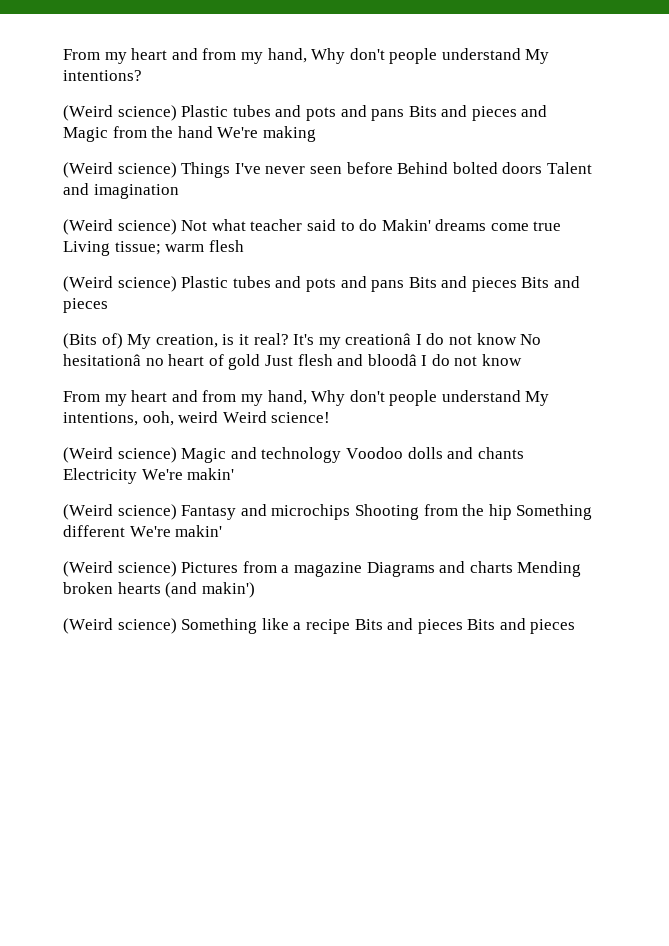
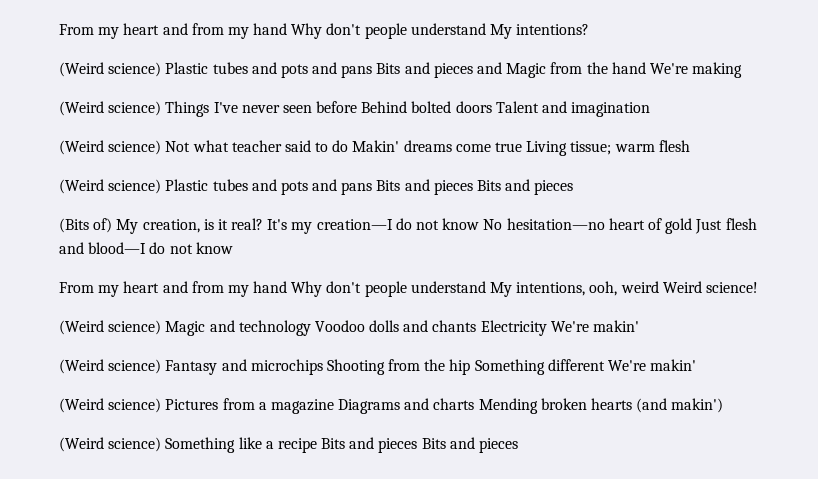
- From my heart and from my hand, Why don't people understand My intentions?
+ From my heart and from my hand Why don't people understand My intentions?
- It's my creationâ I do not know No hesitationâ no heart of gold Just flesh and bloodâ I do not know
+ It's my creation—I do not know No hesitation—no heart of gold Just flesh and blood—I do not know
- From my heart and from my hand, Why don't people understand My intentions, ooh, weird Weird science!
+ From my heart and from my hand Why don't people understand My intentions, ooh, weird Weird science!

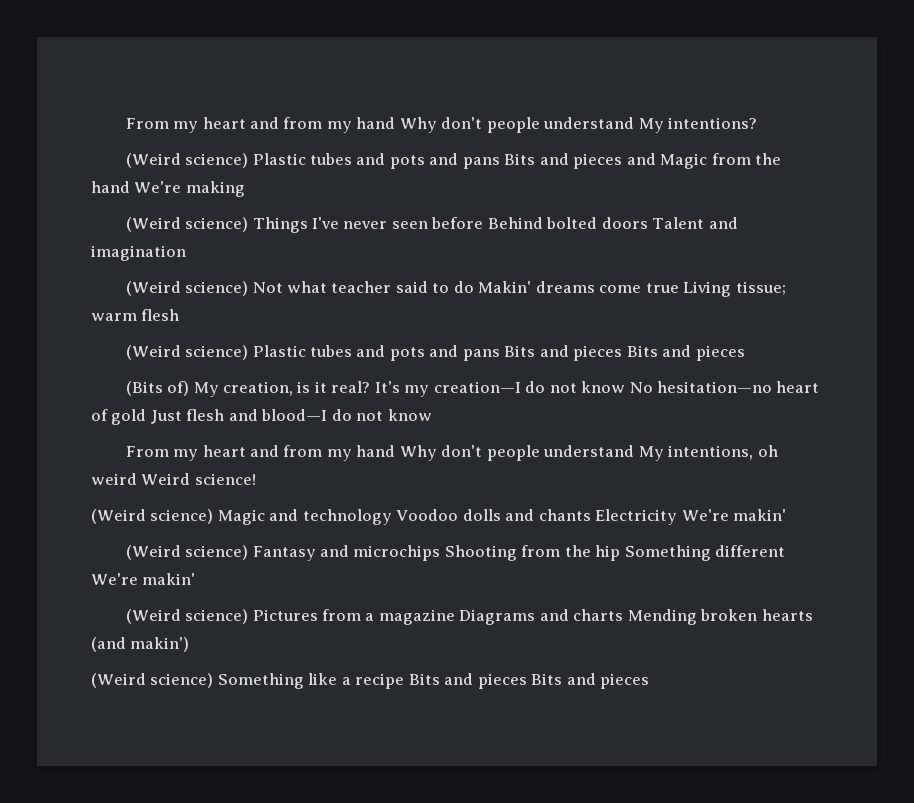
- From my heart and from my hand Why don't people understand My intentions, ooh, weird Weird science!
+ From my heart and from my hand Why don't people understand My intentions, oh weird Weird science!

